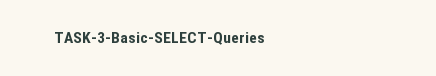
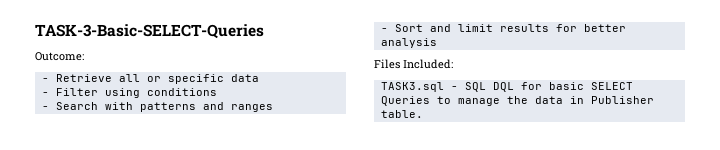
+ Outcome:
+ - Retrieve all or specific data
+ - Filter using conditions
+ - Search with patterns and ranges
+ - Sort and limit results for better analysis
+ Files Included:
+ TASK3.sql - SQL DQL for basic SELECT Queries to manage the data in Publisher table.

